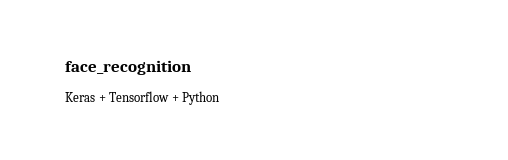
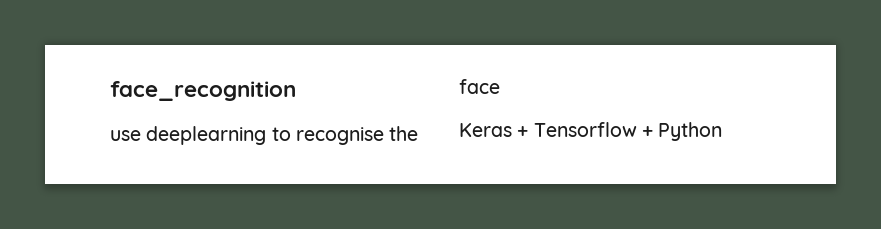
+ use deeplearning to recognise the face

